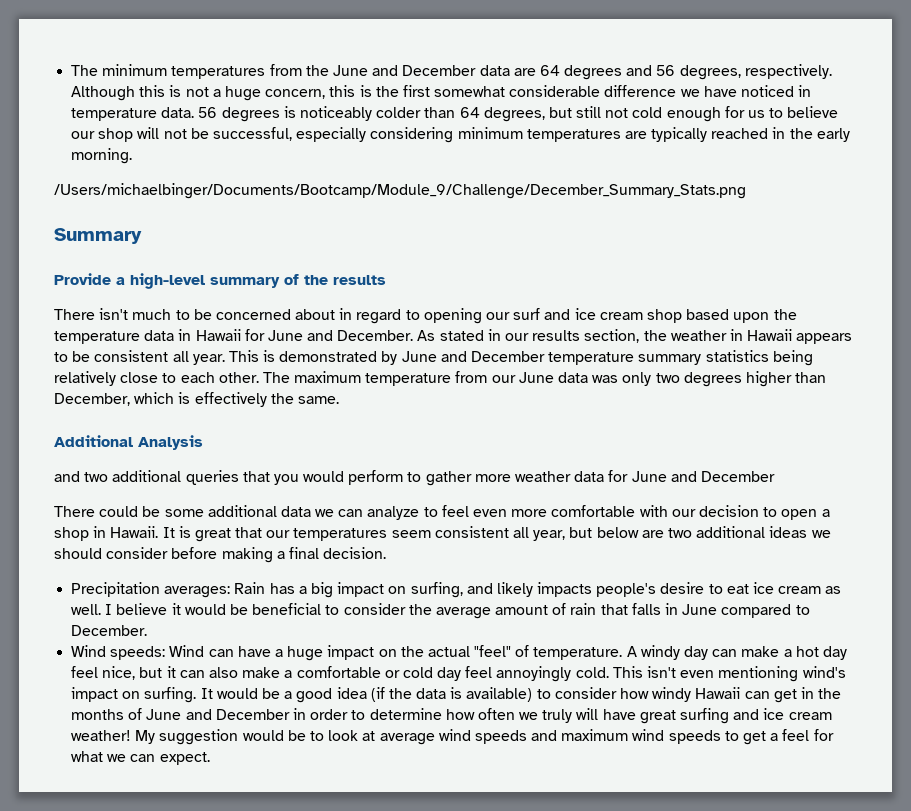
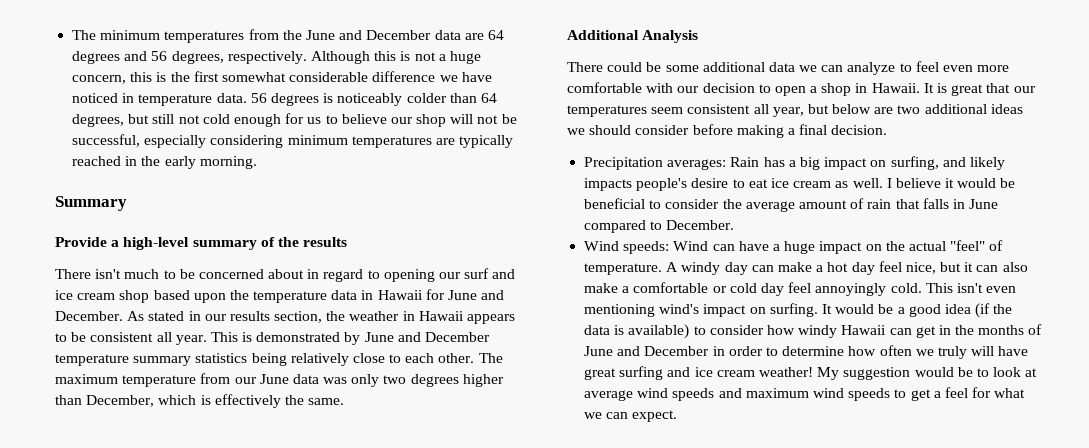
- /Users/michaelbinger/Documents/Bootcamp/Module_9/Challenge/December_Summary_Stats.png
- and two additional queries that you would perform to gather more weather data for June and December

